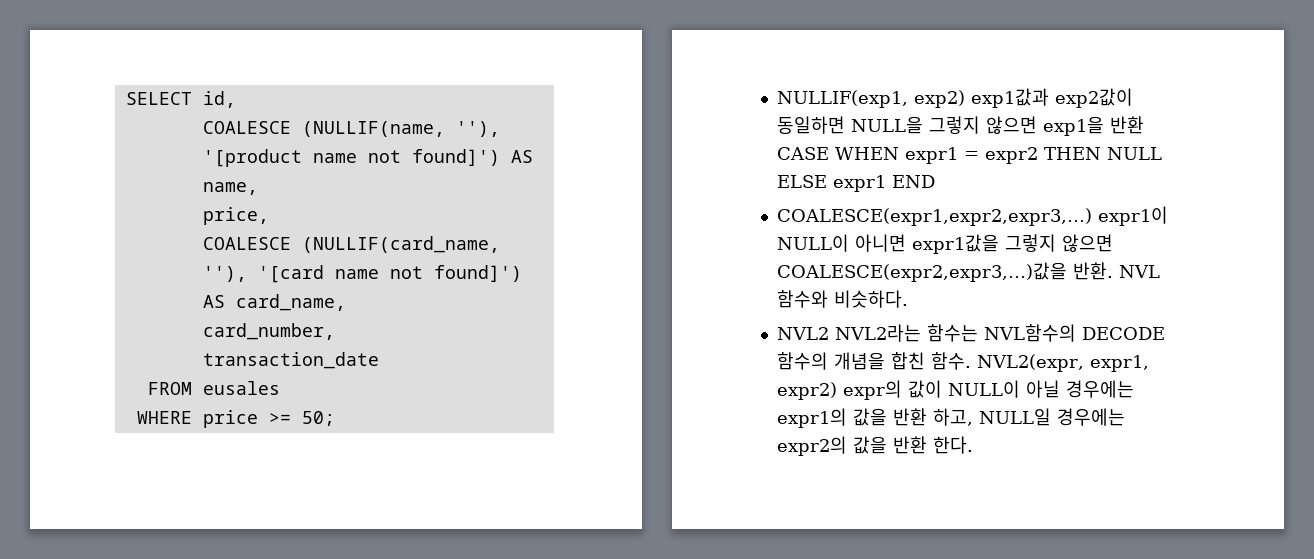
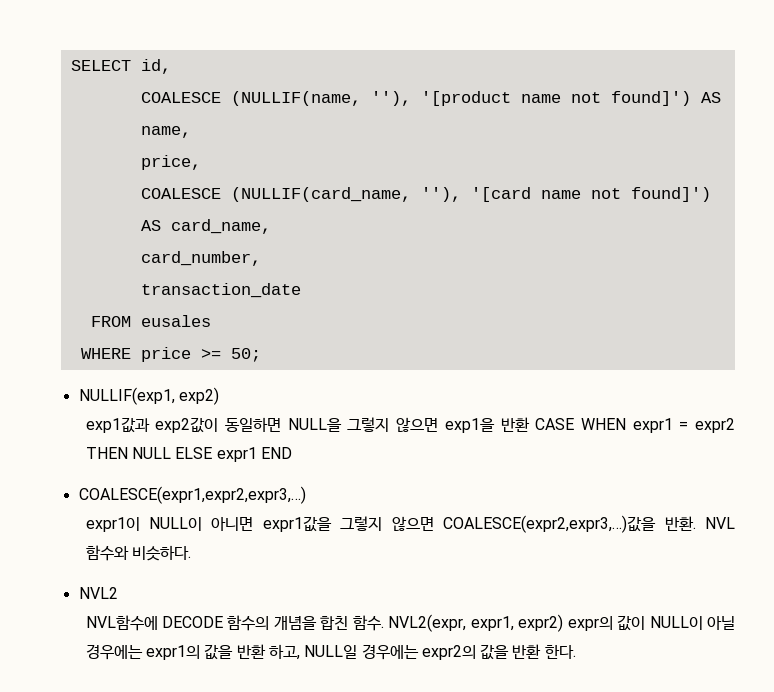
- NULLIF(exp1, exp2) exp1값과 exp2값이 동일하면 NULL을 그렇지 않으면 exp1을 반환 CASE WHEN expr1 = expr2 THEN NULL ELSE expr1 END
+ NULLIF(exp1, exp2)
+ exp1값과 exp2값이 동일하면 NULL을 그렇지 않으면 exp1을 반환 CASE WHEN expr1 = expr2 THEN NULL ELSE expr1 END
- COALESCE(expr1,expr2,expr3,…) expr1이 NULL이 아니면 expr1값을 그렇지 않으면 COALESCE(expr2,expr3,…)값을 반환.
+ COALESCE(expr1,expr2,expr3,…)
+ expr1이 NULL이 아니면 expr1값을 그렇지 않으면 COALESCE(expr2,expr3,…)값을 반환.
- NVL2 NVL2라는 함수는 NVL함수의 DECODE 함수의 개념을 합친 함수.
+ NVL2
+ NVL함수에 DECODE 함수의 개념을 합친 함수.

